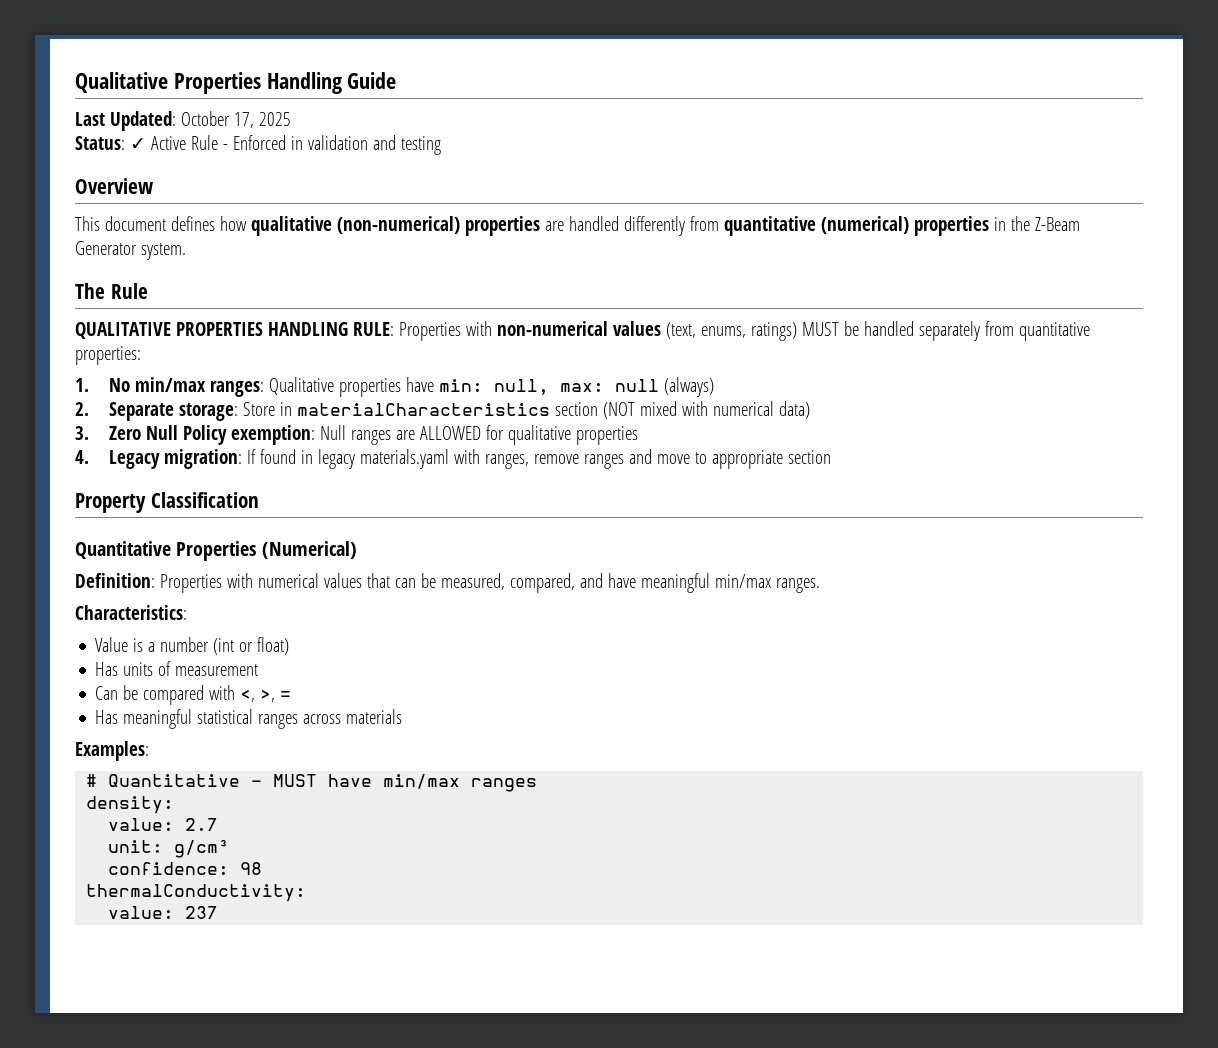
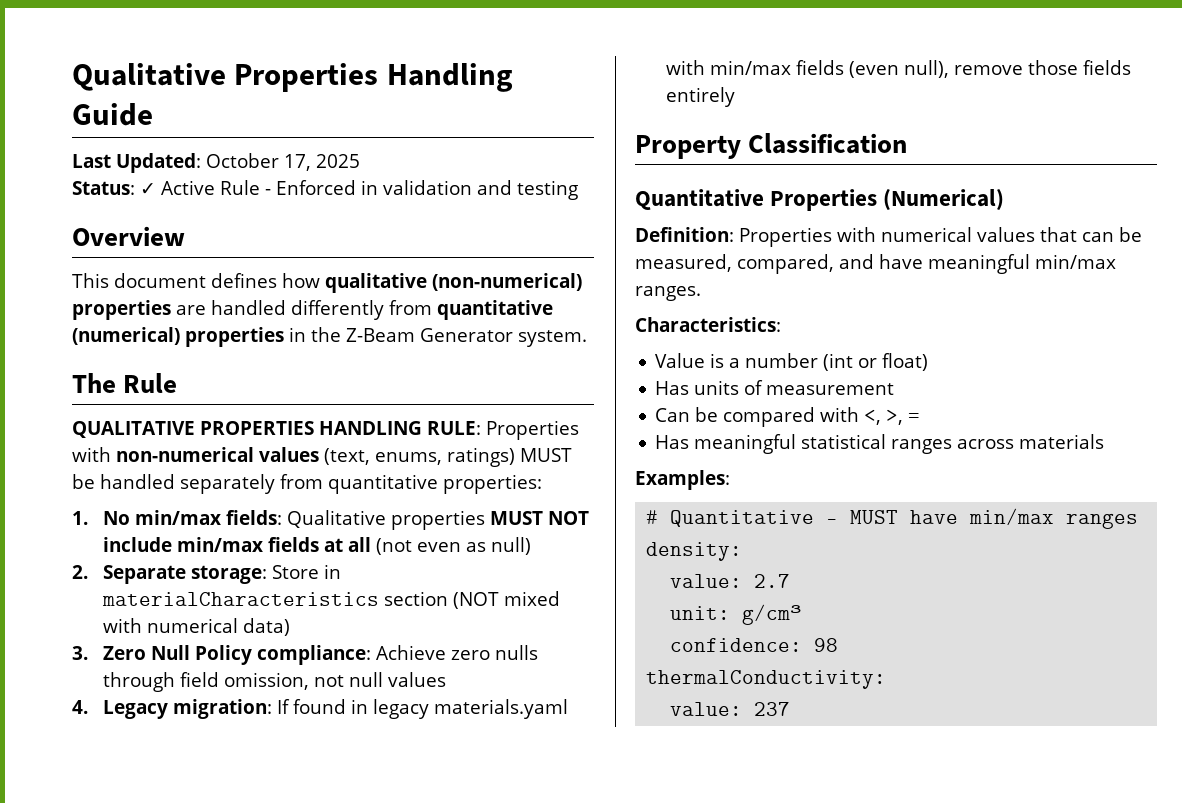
- 1. No min/max ranges: Qualitative properties have min: null, max: null (always)
+ 1. No min/max fields: Qualitative properties MUST NOT include min/max fields at all (not even as null)
- 3. Zero Null Policy exemption: Null ranges are ALLOWED for qualitative properties
+ 3. Zero Null Policy compliance: Achieve zero nulls through field omission, not null values
- 4. Legacy migration: If found in legacy materials.yaml with ranges, remove ranges and move to appropriate section
+ 4. Legacy migration: If found in legacy materials.yaml with min/max fields (even null), remove those fields entirely

